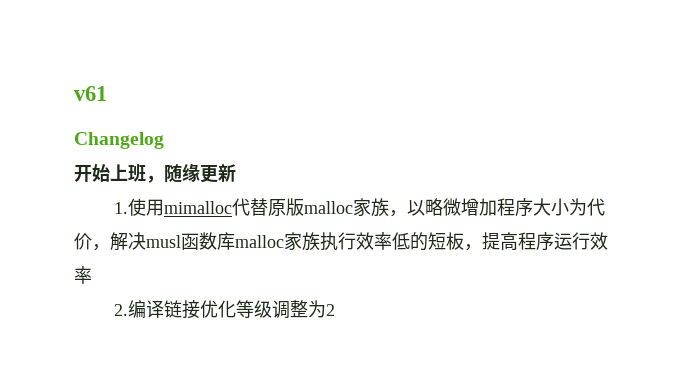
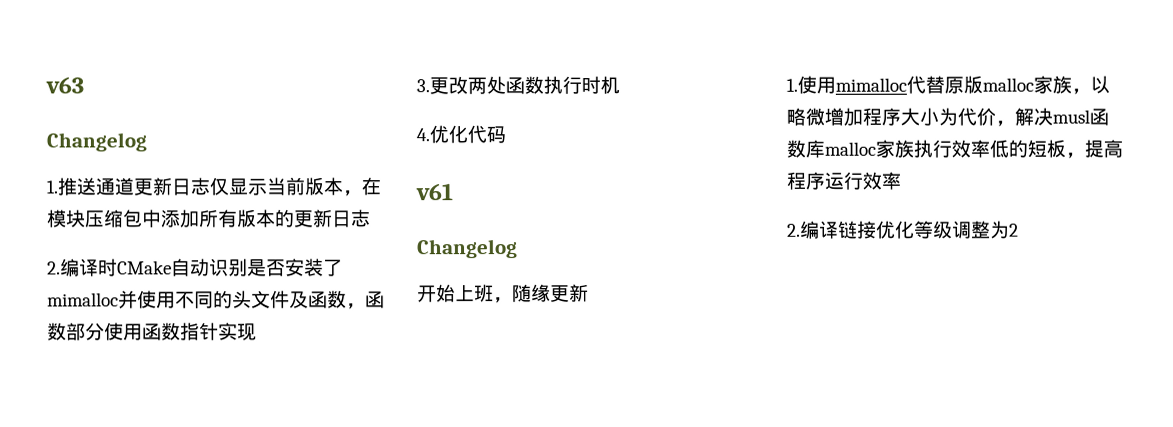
+ v63
+ Changelog
+ 1.推送通道更新日志仅显示当前版本，在模块压缩包中添加所有版本的更新日志
+ 2.编译时CMake自动识别是否安装了mimalloc并使用不同的头文件及函数，函数部分使用函数指针实现
+ 3.更改两处函数执行时机
+ 4.优化代码

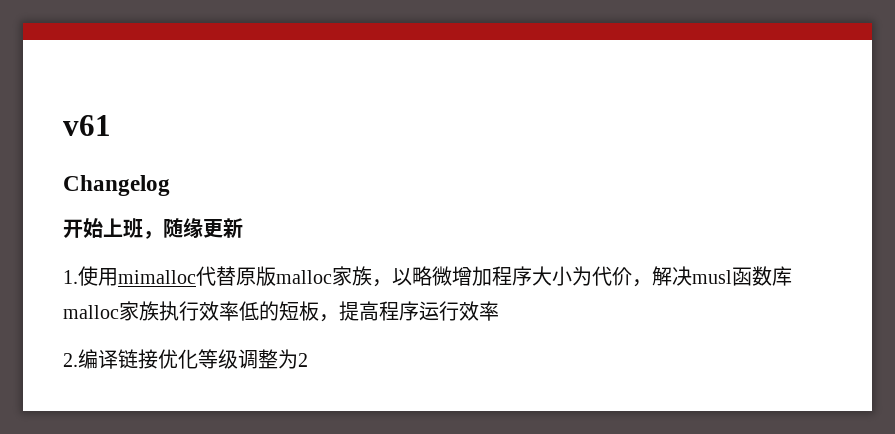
- v63
- Changelog
- 1.推送通道更新日志仅显示当前版本，在模块压缩包中添加所有版本的更新日志
- 2.编译时CMake自动识别是否安装了mimalloc并使用不同的头文件及函数，函数部分使用函数指针实现
- 3.更改两处函数执行时机
- 4.优化代码

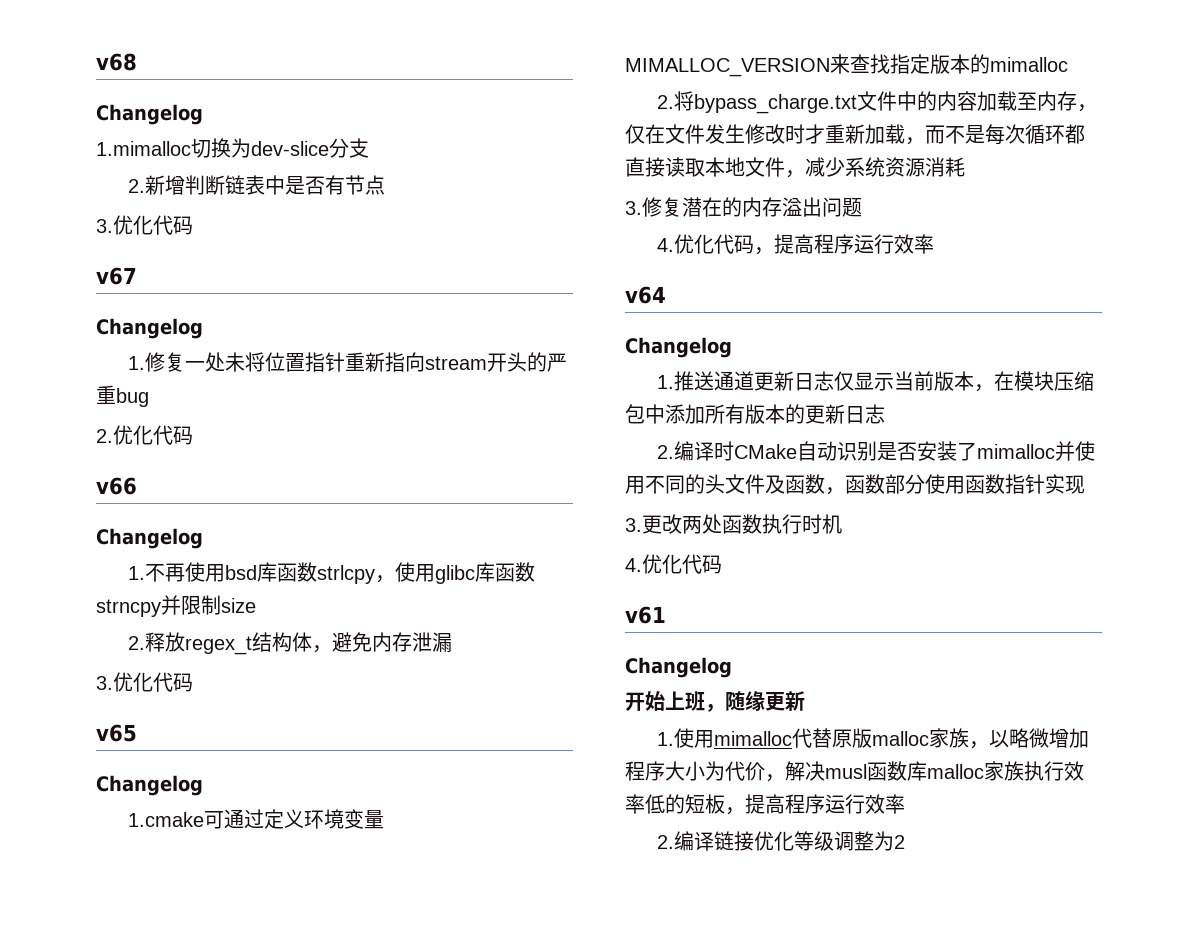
+ v68
+ Changelog
+ 1.mimalloc切换为dev-slice分支
+ 2.新增判断链表中是否有节点
+ 3.优化代码
+ v67
+ Changelog
+ 1.修复一处未将位置指针重新指向stream开头的严重bug
+ 2.优化代码
+ v66
+ Changelog
+ 1.不再使用bsd库函数strlcpy，使用glibc库函数strncpy并限制size
+ 2.释放regex_t结构体，避免内存泄漏
+ 3.优化代码
+ v65
+ Changelog
+ 1.cmake可通过定义环境变量MIMALLOC_VERSION来查找指定版本的mimalloc
+ 2.将bypass_charge.txt文件中的内容加载至内存，仅在文件发生修改时才重新加载，而不是每次循环都直接读取本地文件，减少系统资源消耗
+ 3.修复潜在的内存溢出问题
+ 4.优化代码，提高程序运行效率
+ v64
+ Changelog
+ 1.推送通道更新日志仅显示当前版本，在模块压缩包中添加所有版本的更新日志
+ 2.编译时CMake自动识别是否安装了mimalloc并使用不同的头文件及函数，函数部分使用函数指针实现
+ 3.更改两处函数执行时机
+ 4.优化代码

